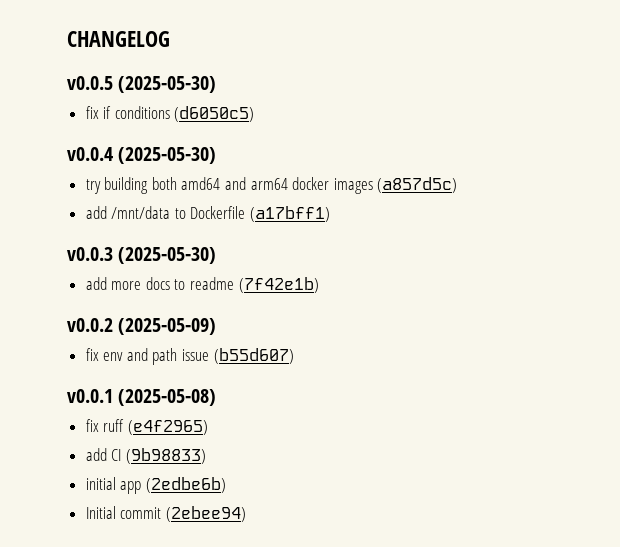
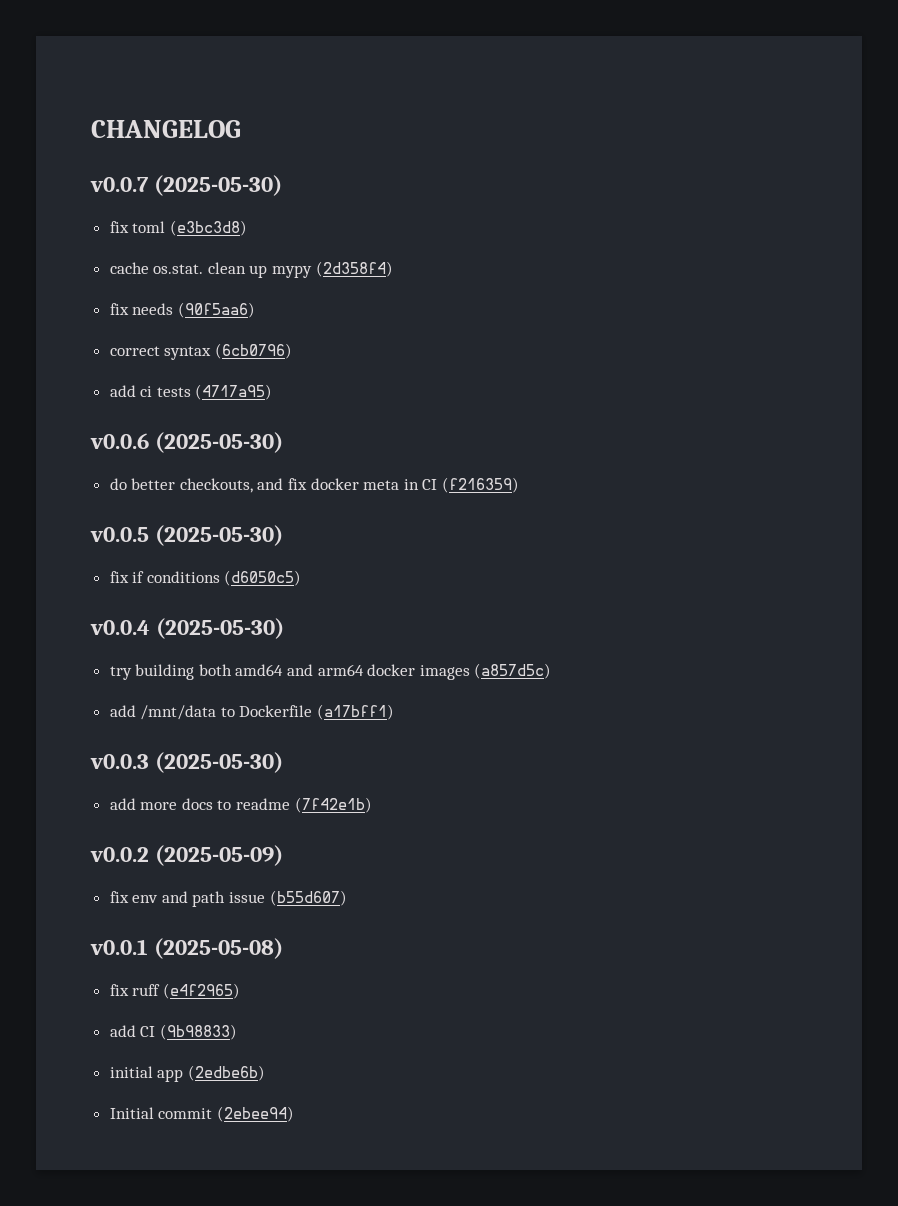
+ v0.0.7 (2025-05-30)
+ fix toml (e3bc3d8)
+ cache os.stat. clean up mypy (2d358f4)
+ fix needs (90f5aa6)
+ correct syntax (6cb0796)
+ add ci tests (4717a95)
+ v0.0.6 (2025-05-30)
+ do better checkouts, and fix docker meta in CI (f216359)

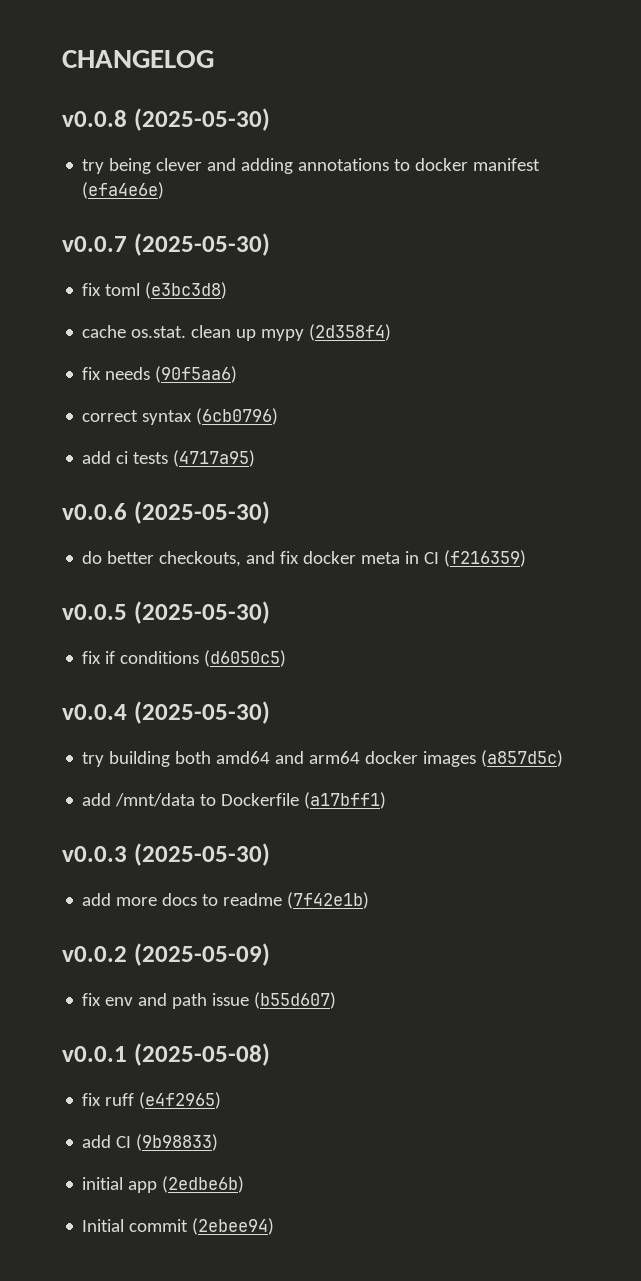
+ v0.0.8 (2025-05-30)
+ try being clever and adding annotations to docker manifest (efa4e6e)

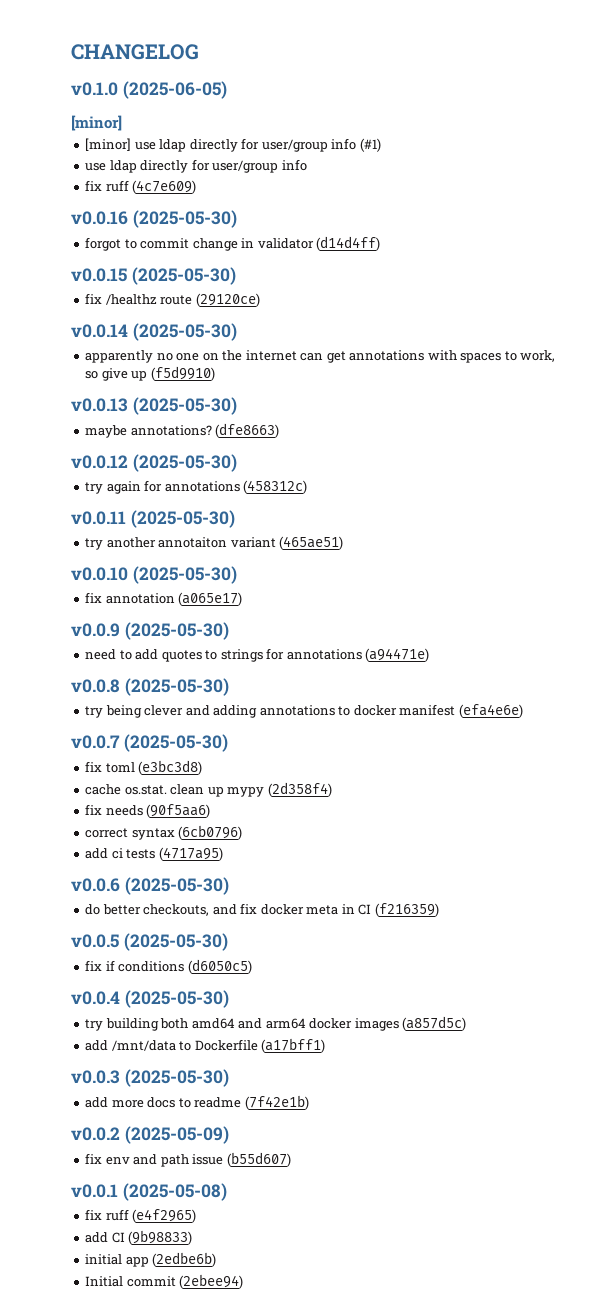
+ v0.1.0 (2025-06-05)
+ [minor]
+ [minor] use ldap directly for user/group info (#1)
+ use ldap directly for user/group info
+ fix ruff (4c7e609)
+ v0.0.16 (2025-05-30)
+ forgot to commit change in validator (d14d4ff)
+ v0.0.15 (2025-05-30)
+ fix /healthz route (29120ce)
+ v0.0.14 (2025-05-30)
+ apparently no one on the internet can get annotations with spaces to work, so give up (f5d9910)
+ v0.0.13 (2025-05-30)
+ maybe annotations? (dfe8663)
+ v0.0.12 (2025-05-30)
+ try again for annotations (458312c)
+ v0.0.11 (2025-05-30)
+ try another annotaiton variant (465ae51)
+ v0.0.10 (2025-05-30)
+ fix annotation (a065e17)
+ v0.0.9 (2025-05-30)
+ need to add quotes to strings for annotations (a94471e)

